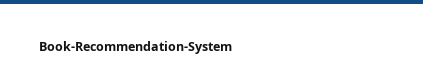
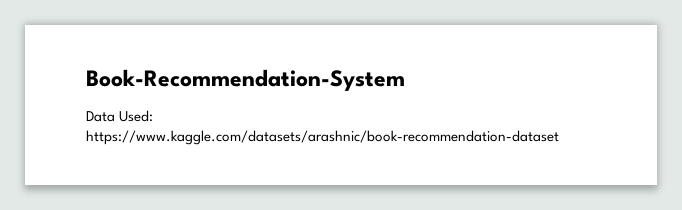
+ Data Used: https://www.kaggle.com/datasets/arashnic/book-recommendation-dataset

